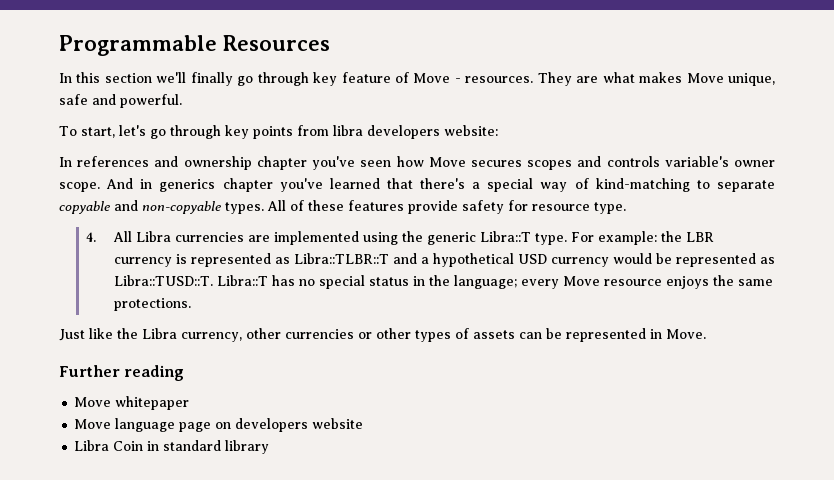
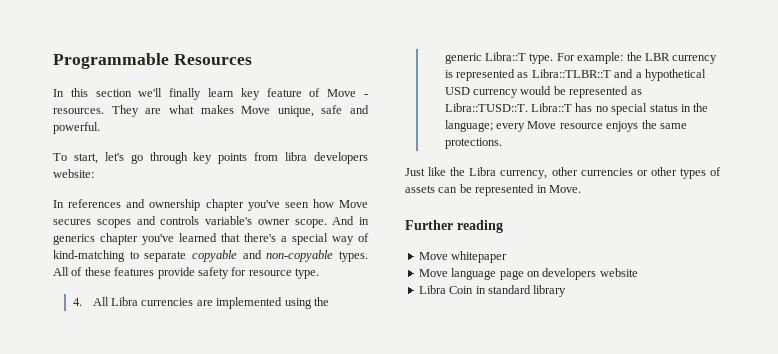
- In this section we'll finally go through key feature of Move - resources.
+ In this section we'll finally learn key feature of Move - resources.

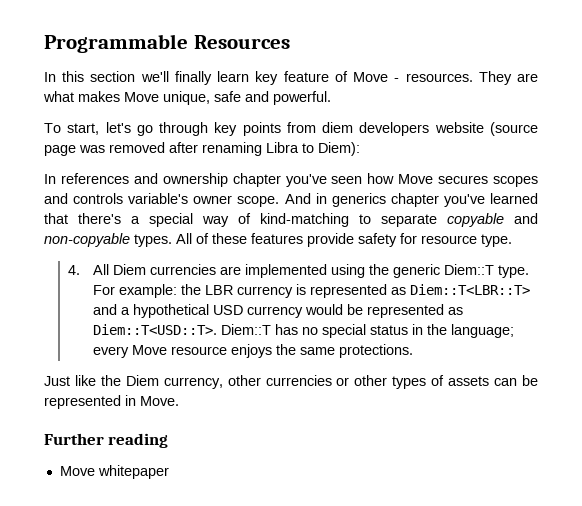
- To start, let's go through key points from libra developers website:
+ To start, let's go through key points from diem developers website (source page was removed after renaming Libra to Diem):
- 4. All Libra currencies are implemented using the generic Libra::T type.
+ 4. All Diem currencies are implemented using the generic Diem::T type.
- For example: the LBR currency is represented as Libra::TLBR::T and a hypothetical USD currency would be represented as Libra::TUSD::T. Libra::T has no special status in the language; every Move resource enjoys the same protections.
+ For example: the LBR currency is represented as Diem::T<LBR::T> and a hypothetical USD currency would be represented as Diem::T<USD::T>. Diem::T has no special status in the language; every Move resource enjoys the same protections.
- Just like the Libra currency, other currencies or other types of assets can be represented in Move.
+ Just like the Diem currency, other currencies or other types of assets can be represented in Move.
- Move language page on developers website
- Libra Coin in standard library

